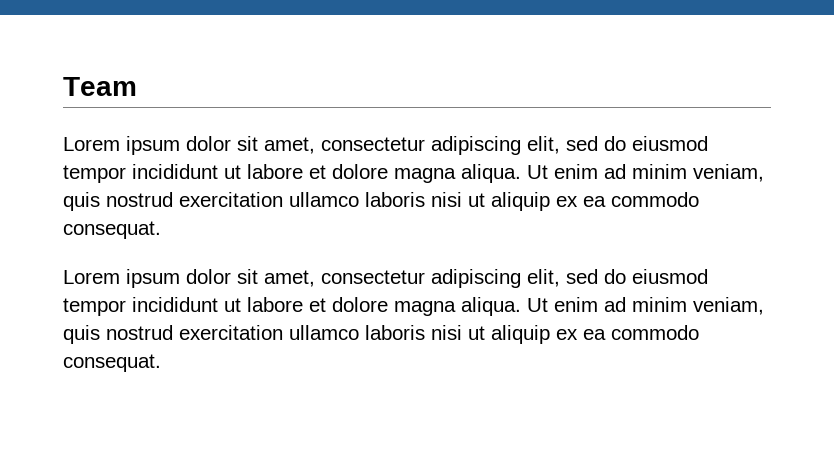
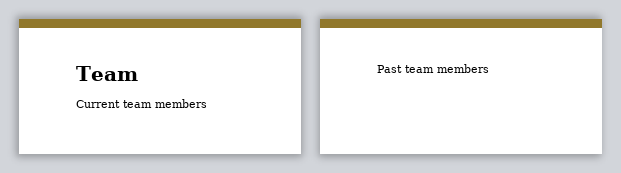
  Team
- Lorem ipsum dolor sit amet, consectetur adipiscing elit, sed do eiusmod tempor incididunt ut labore et dolore magna aliqua. Ut enim ad minim veniam, quis nostrud exercitation ullamco laboris nisi ut aliquip ex ea commodo consequat.
- Lorem ipsum dolor sit amet, consectetur adipiscing elit, sed do eiusmod tempor incididunt ut labore et dolore magna aliqua. Ut enim ad minim veniam, quis nostrud exercitation ullamco laboris nisi ut aliquip ex ea commodo consequat.
+ Current team members
+ Past team members

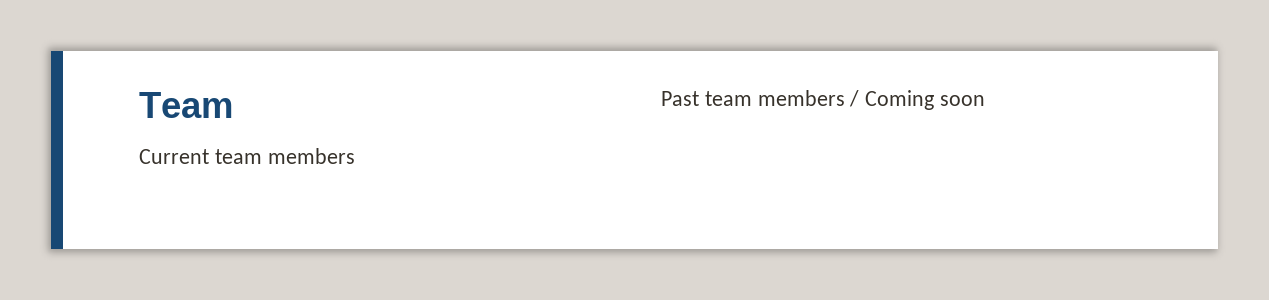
- Past team members
+ Past team members / Coming soon

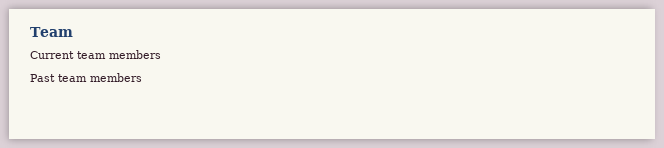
- Past team members / Coming soon
+ Past team members

